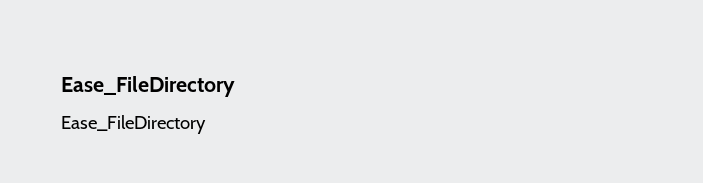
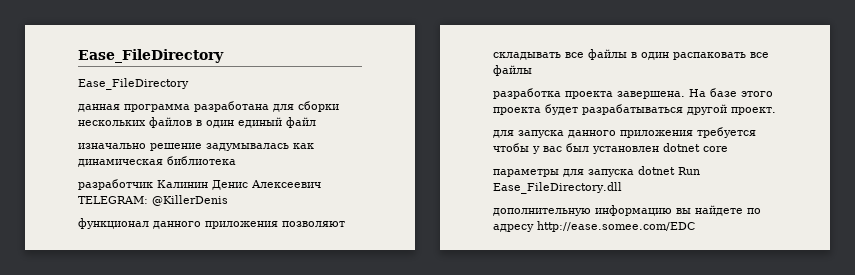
+ данная программа разработана для сборки нескольких файлов в один единый файл
+ изначально решение задумывалась как динамическая библиотека
+ разработчик Калинин Денис Алексеевич TELEGRAM: @KillerDenis
+ функционал данного приложения позволяют складывать все файлы в один распаковать все файлы
+ разработка проекта завершена. На базе этого проекта будет разрабатываться другой проект.
+ для запуска данного приложения требуется чтобы у вас был установлен dotnet core
+ параметры для запуска dotnet Run Ease_FileDirectory.dll
+ дополнительную информацию вы найдете по адресу http://ease.somee.com/EDC

